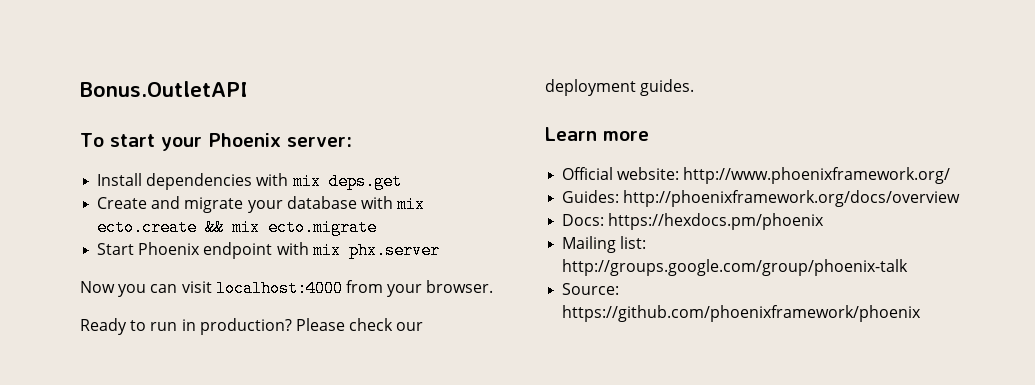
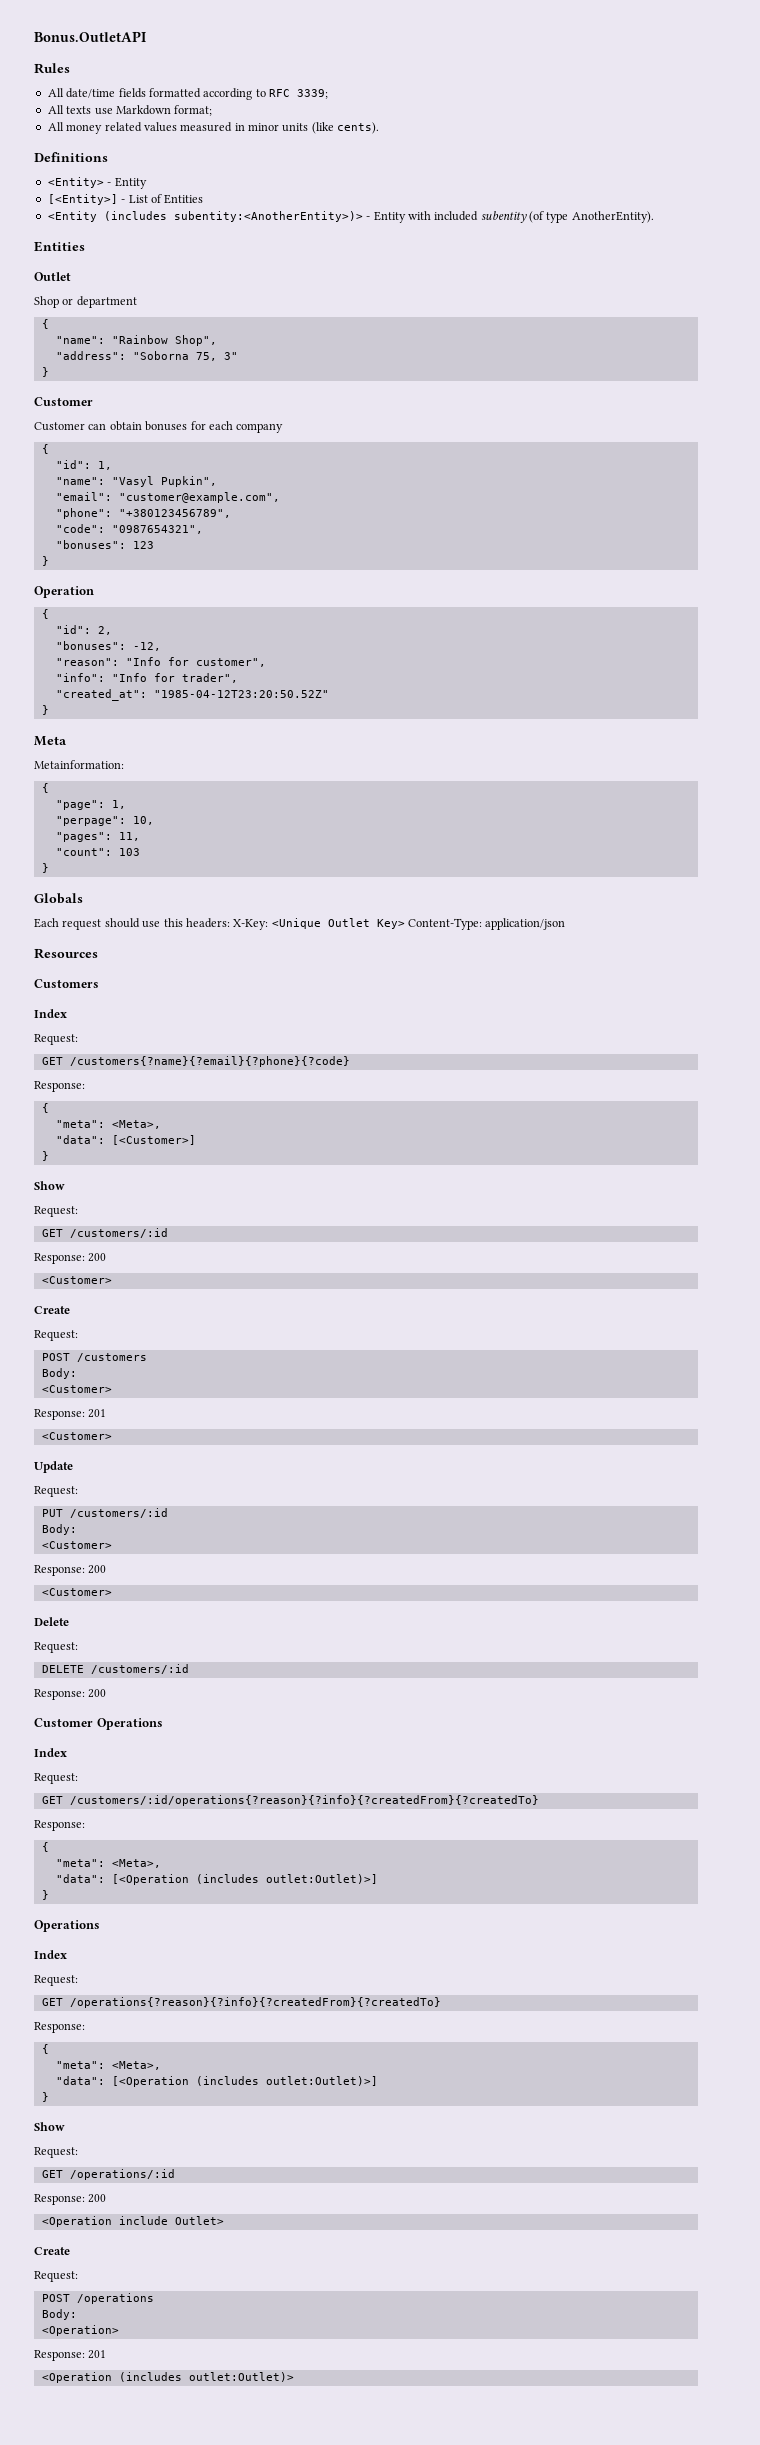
- To start your Phoenix server:
- Install dependencies with mix deps.get
- Create and migrate your database with mix ecto.create && mix ecto.migrate
- Start Phoenix endpoint with mix phx.server
- Now you can visit localhost:4000 from your browser.
- Ready to run in production? Please check our deployment guides.
- Learn more
- Official website: http://www.phoenixframework.org/
- Guides: http://phoenixframework.org/docs/overview
- Docs: https://hexdocs.pm/phoenix
- Mailing list: http://groups.google.com/group/phoenix-talk
- Source: https://github.com/phoenixframework/phoenix
+ Rules
+ All date/time fields formatted according to RFC 3339;
+ All texts use Markdown format;
+ All money related values measured in minor units (like cents).
+ Definitions
+ <Entity> - Entity
+ [<Entity>] - List of Entities
+ <Entity (includes subentity:<AnotherEntity>)> - Entity with included subentity (of type AnotherEntity).
+ Entities
+ Outlet
+ Shop or department
+ {
+ "name": "Rainbow Shop",
+ "address": "Soborna 75, 3"
+ }
+ Customer
+ Customer can obtain bonuses for each company
+ {
+ "id": 1,
+ "name": "Vasyl Pupkin",
+ "email": "customer@example.com",
+ "phone": "+380123456789",
+ "code": "0987654321",
+ "bonuses": 123
+ }
+ Operation
+ {
+ "id": 2,
+ "bonuses": -12,
+ "reason": "Info for customer",
+ "info": "Info for trader",
+ "created_at": "1985-04-12T23:20:50.52Z"
+ }
+ Meta
+ Metainformation:
+ {
+ "page": 1,
+ "perpage": 10,
+ "pages": 11,
+ "count": 103
+ }
+ Globals
+ Each request should use this headers: X-Key: <Unique Outlet Key> Content-Type: application/json
+ Resources
+ Customers
+ Index
+ Request:
+ GET /customers{?name}{?email}{?phone}{?code}
+ Response:
+ {
+ "meta": <Meta>,
+ "data": [<Customer>]
+ }
+ Show
+ Request:
+ GET /customers/:id
+ Response: 200
+ <Customer>
+ Create
+ Request:
+ POST /customers
+ Body:
+ <Customer>
+ Response: 201
+ <Customer>
+ Update
+ Request:
+ PUT /customers/:id
+ Body:
+ <Customer>
+ Response: 200
+ <Customer>
+ Delete
+ Request:
+ DELETE /customers/:id
+ Response: 200
+ Customer Operations
+ Index
+ Request:
+ GET /customers/:id/operations{?reason}{?info}{?createdFrom}{?createdTo}
+ Response:
+ {
+ "meta": <Meta>,
+ "data": [<Operation (includes outlet:Outlet)>]
+ }
+ Operations
+ Index
+ Request:
+ GET /operations{?reason}{?info}{?createdFrom}{?createdTo}
+ Response:
+ {
+ "meta": <Meta>,
+ "data": [<Operation (includes outlet:Outlet)>]
+ }
+ Show
+ Request:
+ GET /operations/:id
+ Response: 200
+ <Operation include Outlet>
+ Create
+ Request:
+ POST /operations
+ Body:
+ <Operation>
+ Response: 201
+ <Operation (includes outlet:Outlet)>

